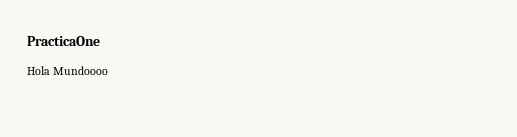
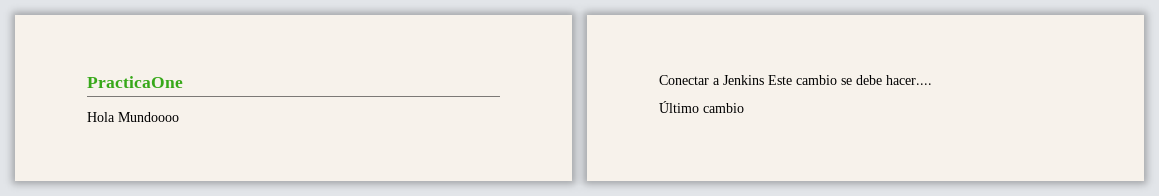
+ Conectar a Jenkins Este cambio se debe hacer....
+ Último cambio

